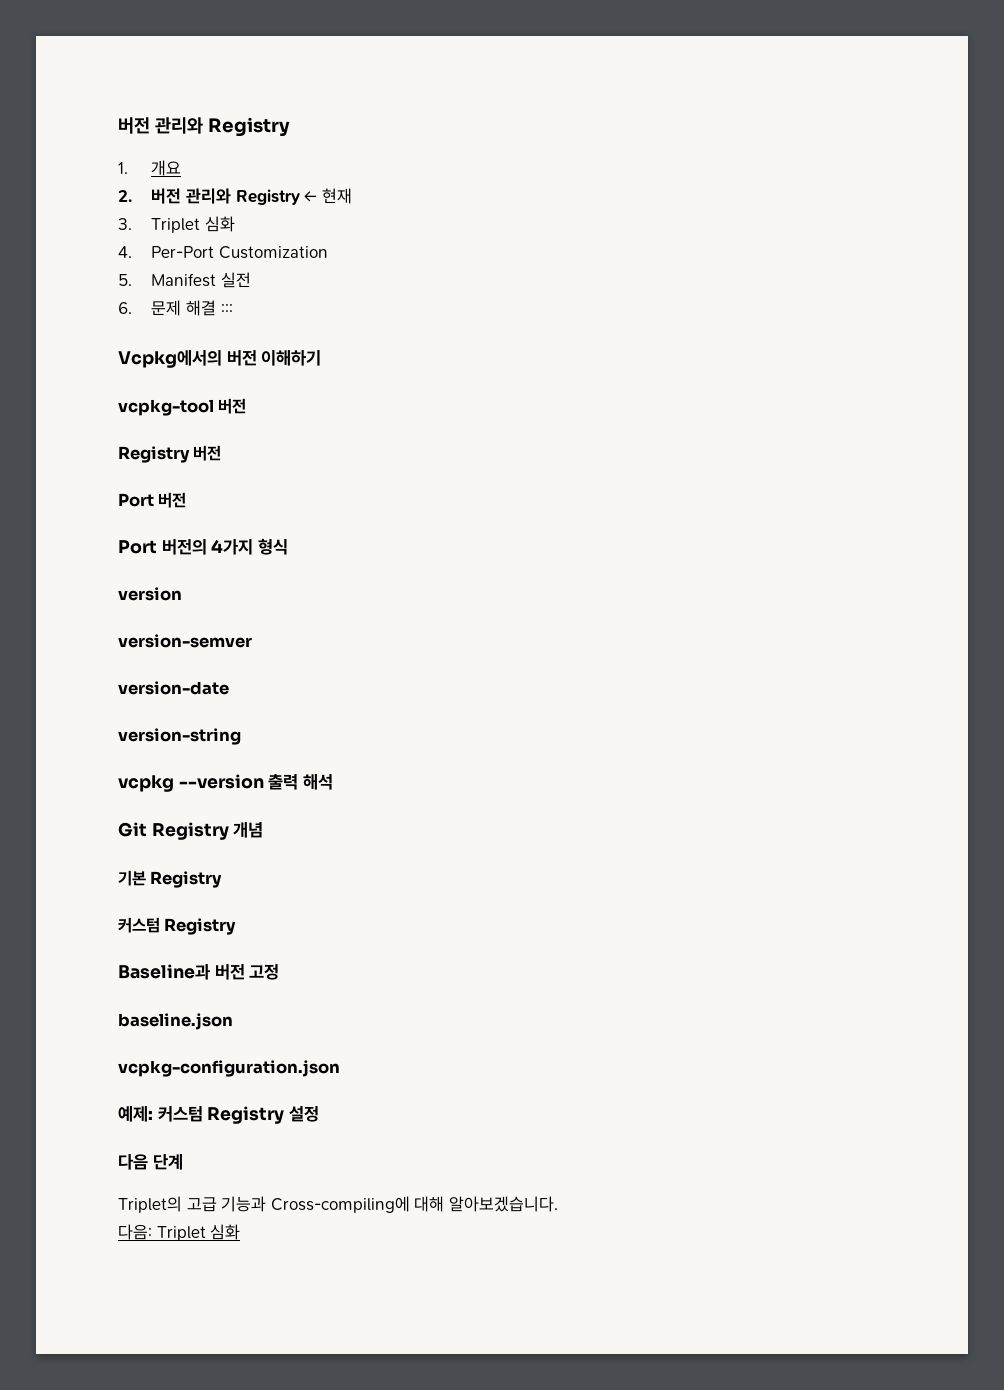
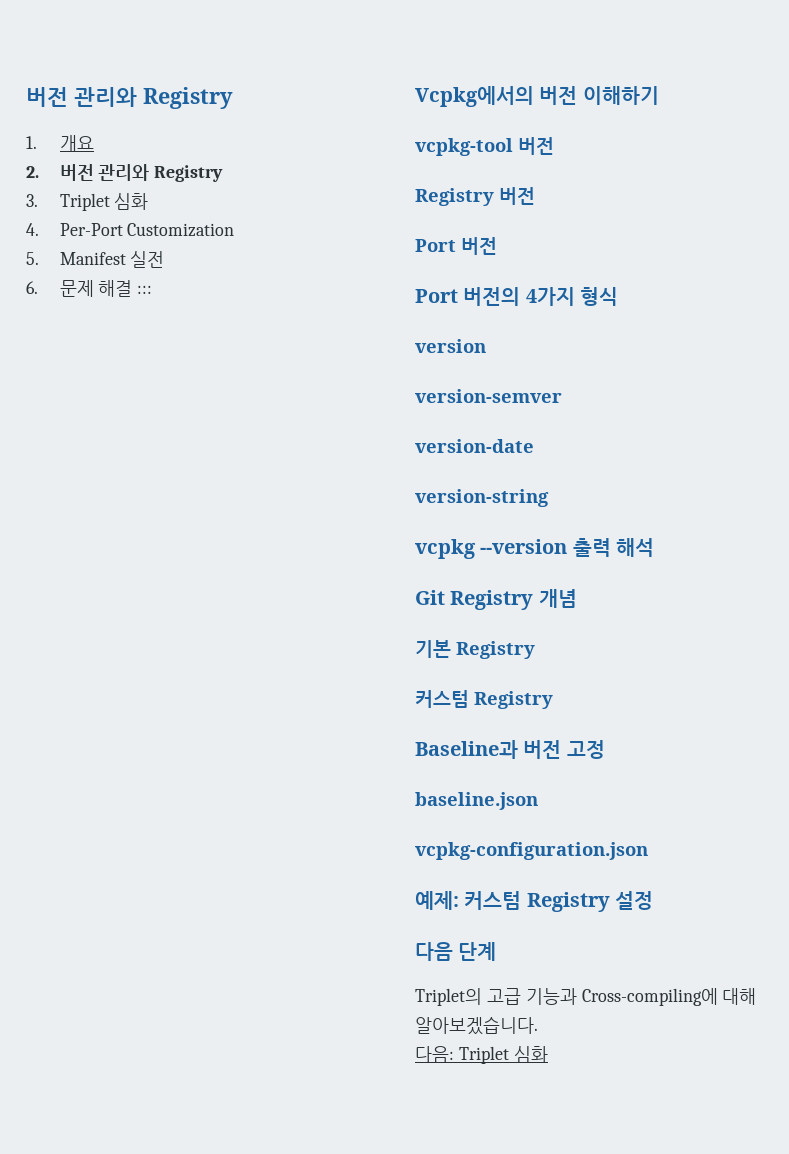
- 2. 버전 관리와 Registry ← 현재
+ 2. 버전 관리와 Registry

